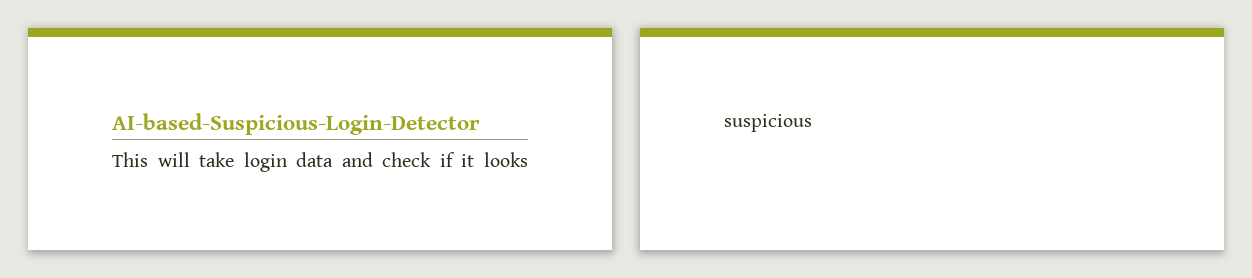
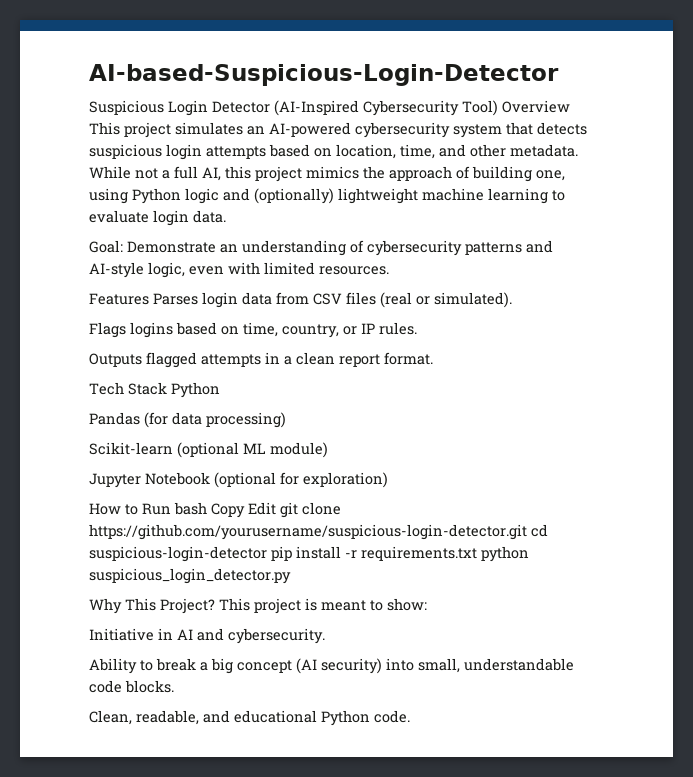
- This will take login data and check if it looks suspicious
+ Suspicious Login Detector (AI-Inspired Cybersecurity Tool) Overview This project simulates an AI-powered cybersecurity system that detects suspicious login attempts based on location, time, and other metadata. While not a full AI, this project mimics the approach of building one, using Python logic and (optionally) lightweight machine learning to evaluate login data.
+ Goal: Demonstrate an understanding of cybersecurity patterns and AI-style logic, even with limited resources.
+ Features Parses login data from CSV files (real or simulated).
+ Flags logins based on time, country, or IP rules.
+ Outputs flagged attempts in a clean report format.
+ Tech Stack Python
+ Pandas (for data processing)
+ Scikit-learn (optional ML module)
+ Jupyter Notebook (optional for exploration)
+ How to Run bash Copy Edit git clone https://github.com/yourusername/suspicious-login-detector.git cd suspicious-login-detector pip install -r requirements.txt python suspicious_login_detector.py
+ Why This Project? This project is meant to show:
+ Initiative in AI and cybersecurity.
+ Ability to break a big concept (AI security) into small, understandable code blocks.
+ Clean, readable, and educational Python code.

